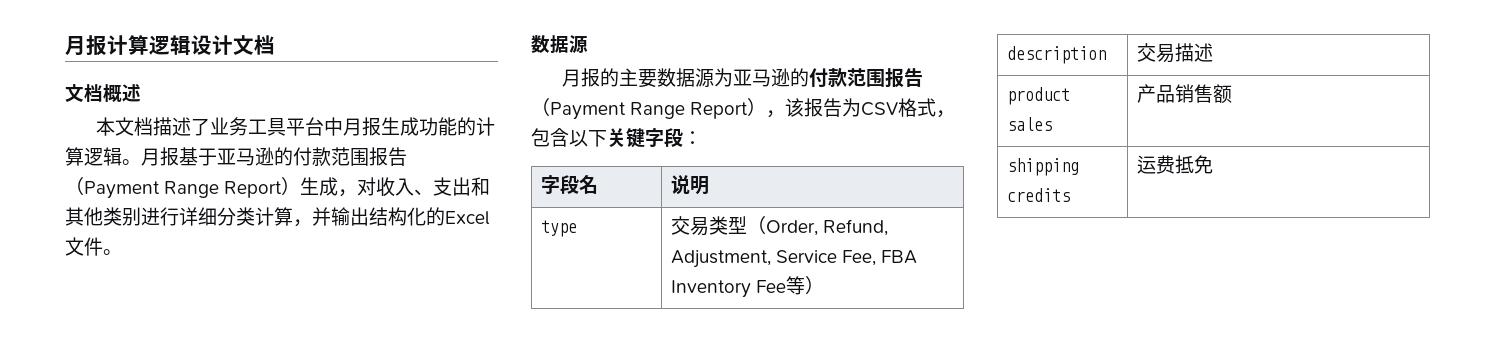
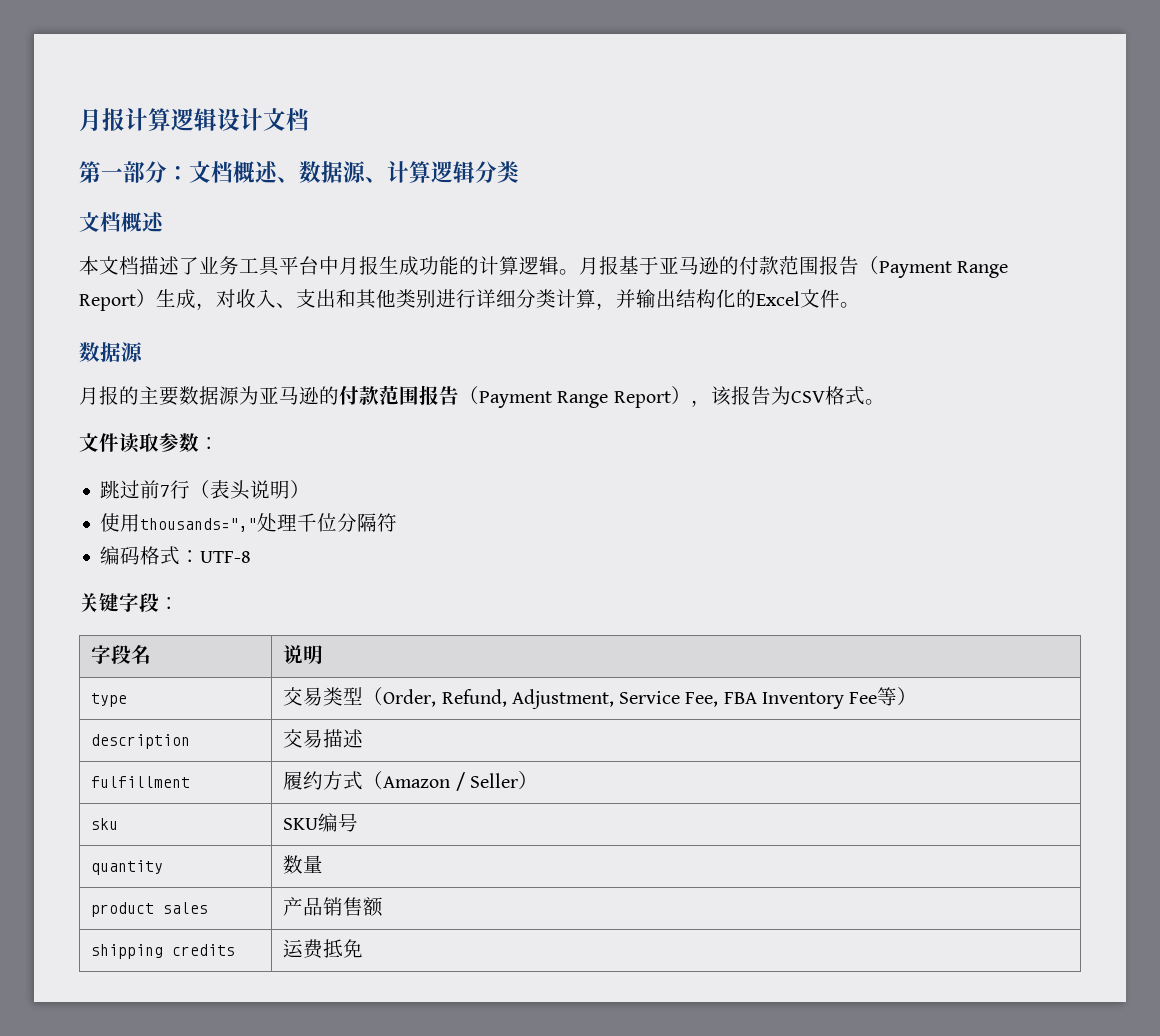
+ 第一部分：文档概述、数据源、计算逻辑分类
- 月报的主要数据源为亚马逊的付款范围报告（Payment Range Report），该报告为CSV格式，包含以下关键字段：
+ 月报的主要数据源为亚马逊的付款范围报告（Payment Range Report），该报告为CSV格式。
+ 文件读取参数：
+ 跳过前7行（表头说明）
+ 使用thousands=","处理千位分隔符
+ 编码格式：UTF-8
+ 关键字段：
+ fulfillment | 履约方式（Amazon / Seller）
+ sku | SKU编号
+ quantity | 数量

